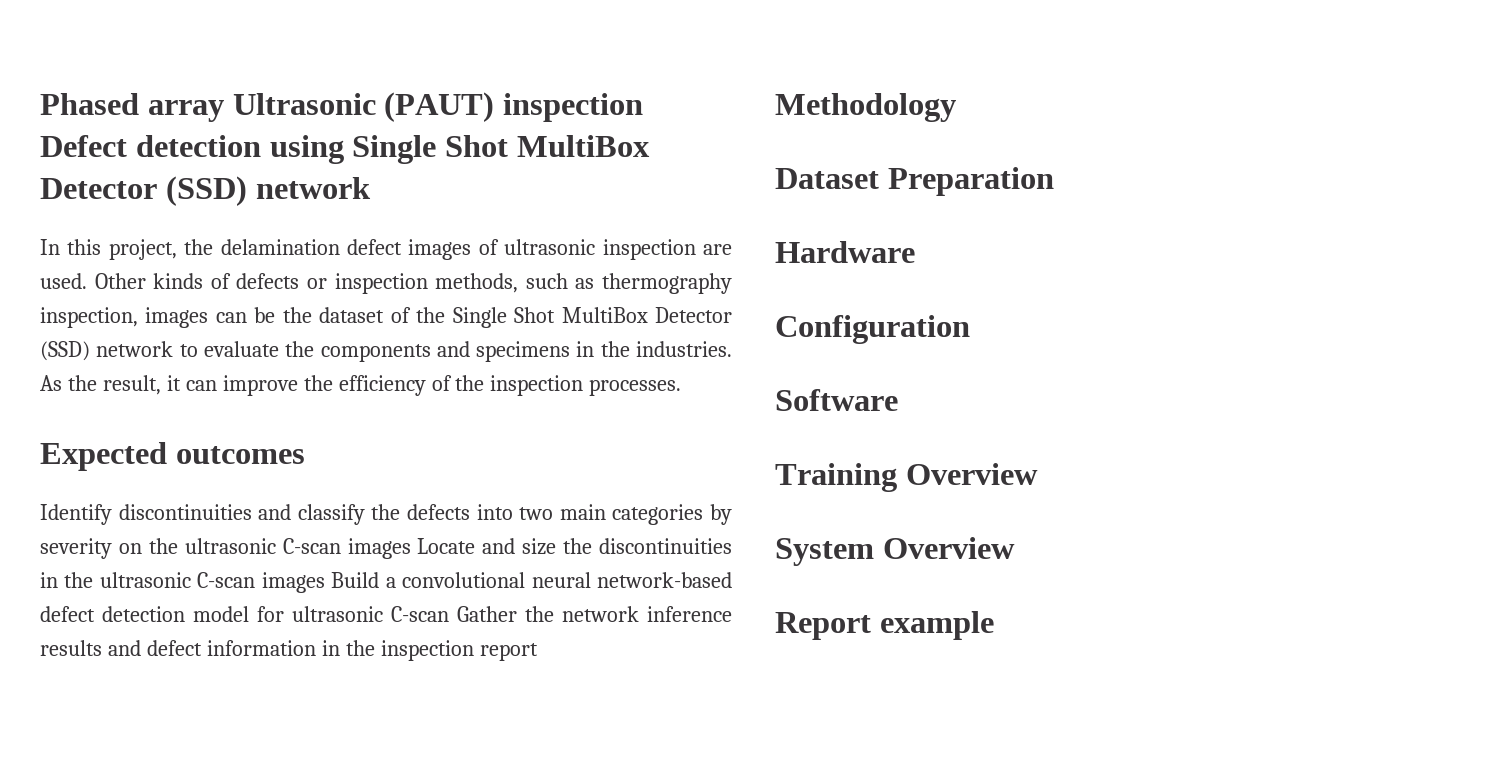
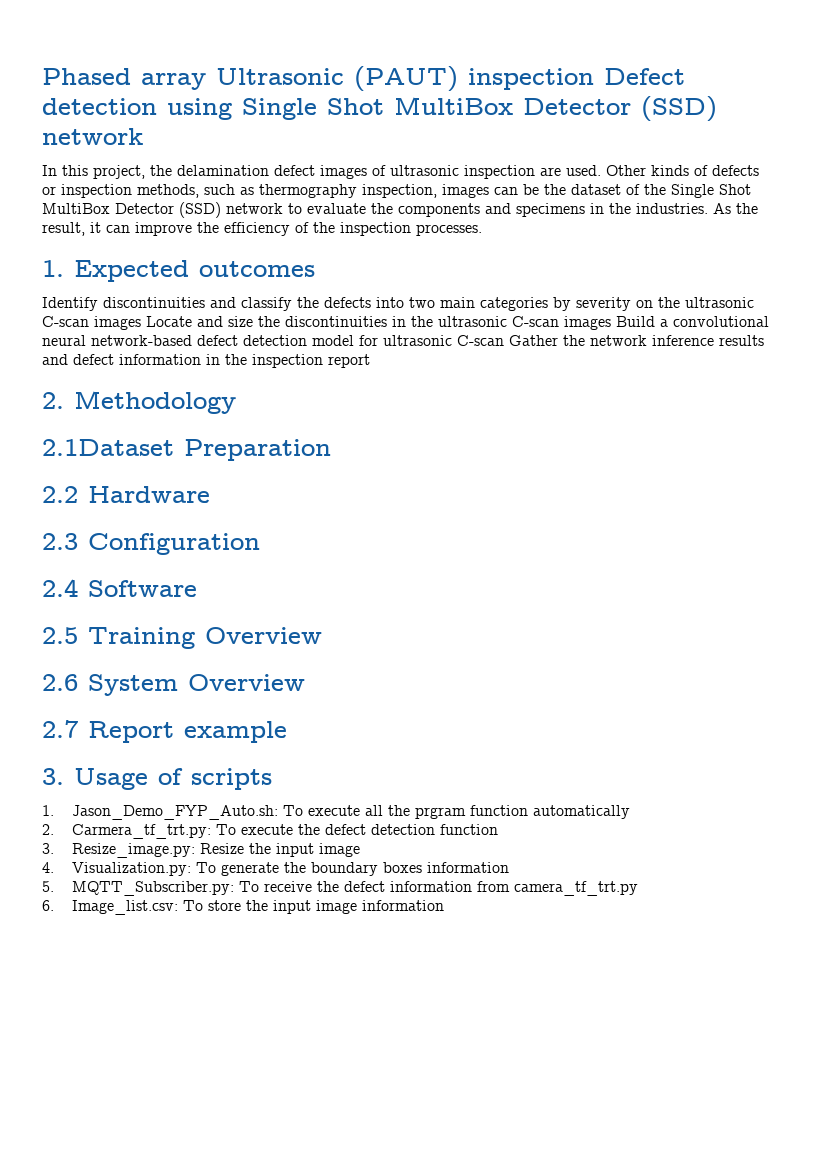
- Expected outcomes
+ 1. Expected outcomes
- Methodology
+ 2. Methodology
- Dataset Preparation
+ 2.1Dataset Preparation
- Hardware
+ 2.2 Hardware
- Configuration
+ 2.3 Configuration
- Software
+ 2.4 Software
- Training Overview
+ 2.5 Training Overview
- System Overview
+ 2.6 System Overview
- Report example
+ 2.7 Report example
+ 3. Usage of scripts
+ 1. Jason_Demo_FYP_Auto.sh: To execute all the prgram function automatically
+ 2. Carmera_tf_trt.py: To execute the defect detection function
+ 3. Resize_image.py: Resize the input image
+ 4. Visualization.py: To generate the boundary boxes information
+ 5. MQTT_Subscriber.py: To receive the defect information from camera_tf_trt.py
+ 6. Image_list.csv: To store the input image information

